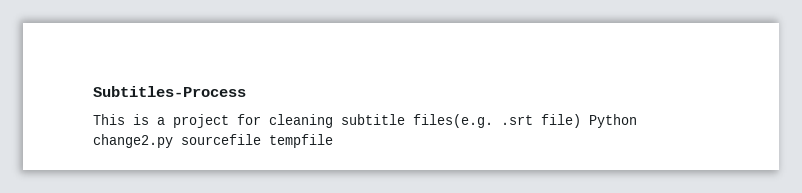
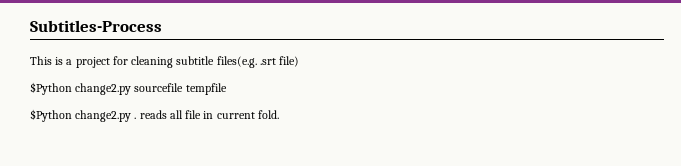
- This is a project for cleaning subtitle files(e.g. .srt file) Python change2.py sourcefile tempfile
+ This is a project for cleaning subtitle files(e.g. .srt file)
+ $Python change2.py sourcefile tempfile
+ $Python change2.py . reads all file in current fold.

